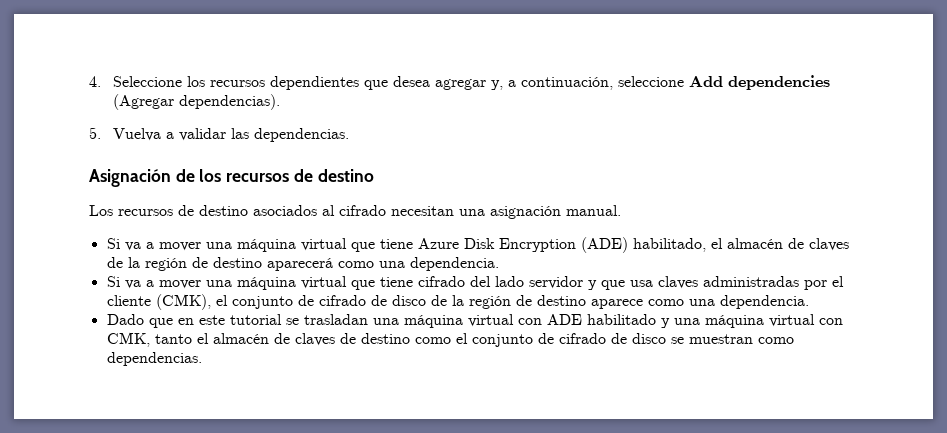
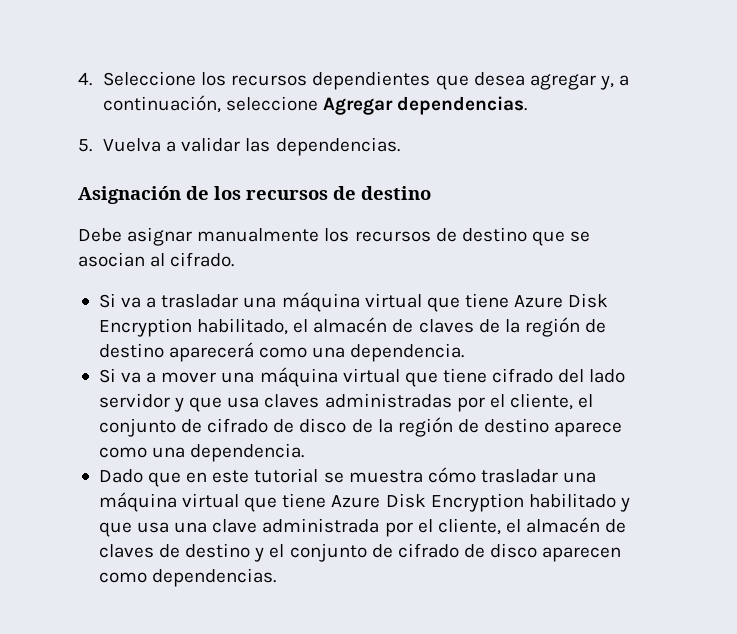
- 4. Seleccione los recursos dependientes que desea agregar y, a continuación, seleccione Add dependencies (Agregar dependencias).
+ 4. Seleccione los recursos dependientes que desea agregar y, a continuación, seleccione Agregar dependencias.
- Los recursos de destino asociados al cifrado necesitan una asignación manual.
- Si va a mover una máquina virtual que tiene Azure Disk Encryption (ADE) habilitado, el almacén de claves de la región de destino aparecerá como una dependencia.
+ Debe asignar manualmente los recursos de destino que se asocian al cifrado.
+ Si va a trasladar una máquina virtual que tiene Azure Disk Encryption habilitado, el almacén de claves de la región de destino aparecerá como una dependencia.
- Si va a mover una máquina virtual que tiene cifrado del lado servidor y que usa claves administradas por el cliente (CMK), el conjunto de cifrado de disco de la región de destino aparece como una dependencia.
+ Si va a mover una máquina virtual que tiene cifrado del lado servidor y que usa claves administradas por el cliente, el conjunto de cifrado de disco de la región de destino aparece como una dependencia.
- Dado que en este tutorial se trasladan una máquina virtual con ADE habilitado y una máquina virtual con CMK, tanto el almacén de claves de destino como el conjunto de cifrado de disco se muestran como dependencias.
+ Dado que en este tutorial se muestra cómo trasladar una máquina virtual que tiene Azure Disk Encryption habilitado y que usa una clave administrada por el cliente, el almacén de claves de destino y el conjunto de cifrado de disco aparecen como dependencias.

